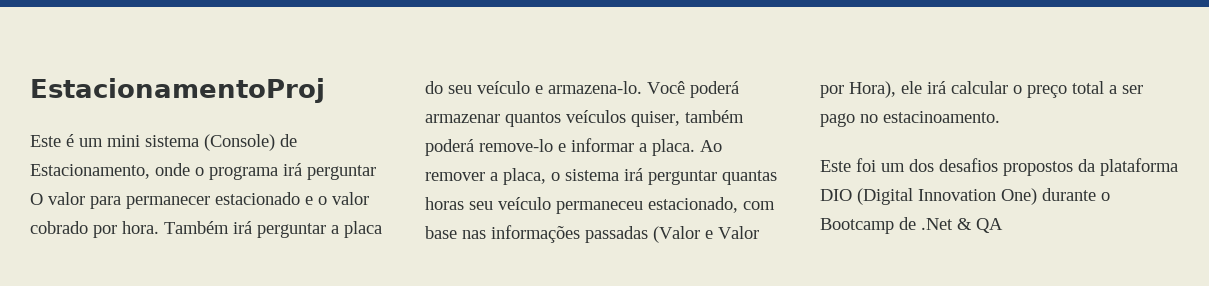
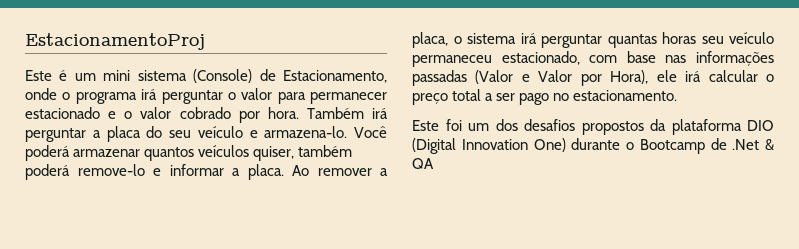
- Este é um mini sistema (Console) de Estacionamento, onde o programa irá perguntar O valor para permanecer estacionado e o valor cobrado por hora.
+ Este é um mini sistema (Console) de Estacionamento, onde o programa irá perguntar o valor para permanecer estacionado e o valor cobrado por hora.
- Ao remover a placa, o sistema irá perguntar quantas horas seu veículo permaneceu estacionado, com base nas informações passadas (Valor e Valor por Hora), ele irá calcular o preço total a ser pago no estacinoamento.
+ Ao remover a placa, o sistema irá perguntar quantas horas seu veículo permaneceu estacionado, com base nas informações passadas (Valor e Valor por Hora), ele irá calcular o preço total a ser pago no estacionamento.

